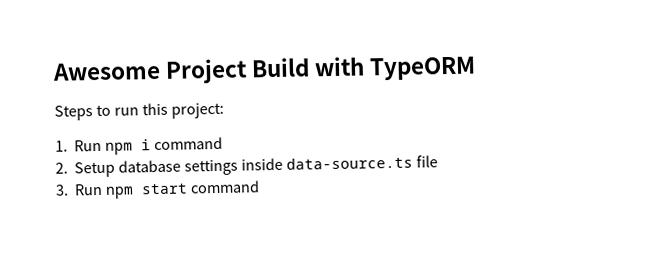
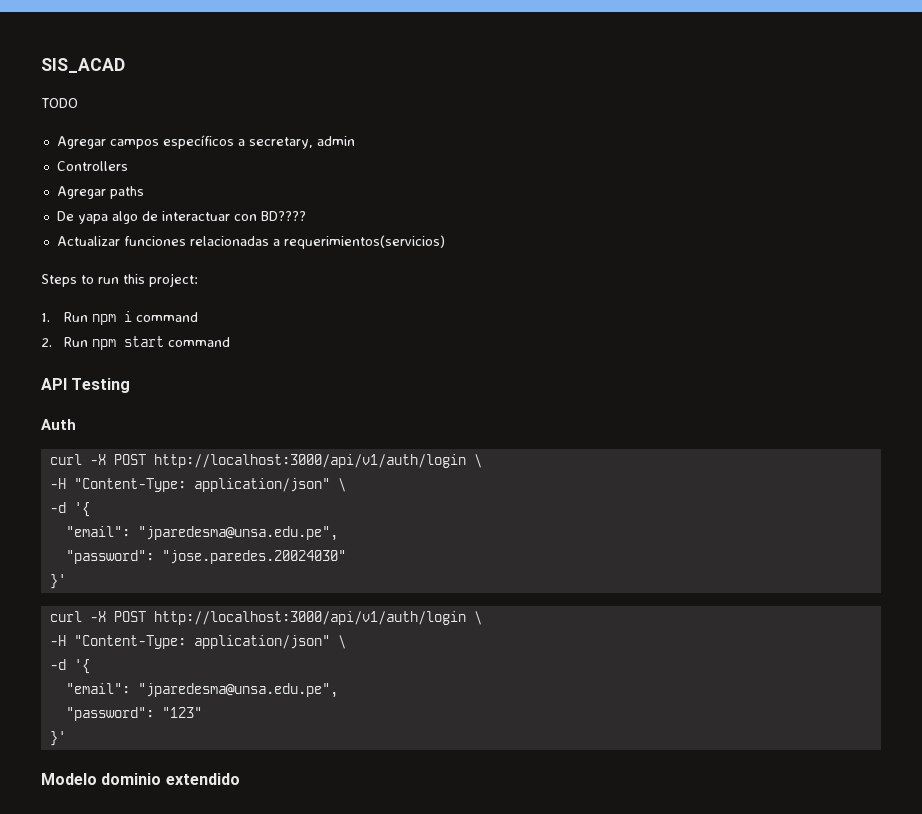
- Awesome Project Build with TypeORM
+ SIS_ACAD
+ TODO
+ Agregar campos específicos a secretary, admin
+ Controllers
+ Agregar paths
+ De yapa algo de interactuar con BD????
+ Actualizar funciones relacionadas a requerimientos(servicios)
- 2. Setup database settings inside data-source.ts file
- 3. Run npm start command
+ 2. Run npm start command
+ API Testing
+ Auth
+ curl -X POST http://localhost:3000/api/v1/auth/login \
+ -H "Content-Type: application/json" \
+ -d '{
+ "email": "jparedesma@unsa.edu.pe",
+ "password": "jose.paredes.20024030"
+ }'
+ curl -X POST http://localhost:3000/api/v1/auth/login \
+ -H "Content-Type: application/json" \
+ -d '{
+ "email": "jparedesma@unsa.edu.pe",
+ "password": "123"
+ }'
+ Modelo dominio extendido

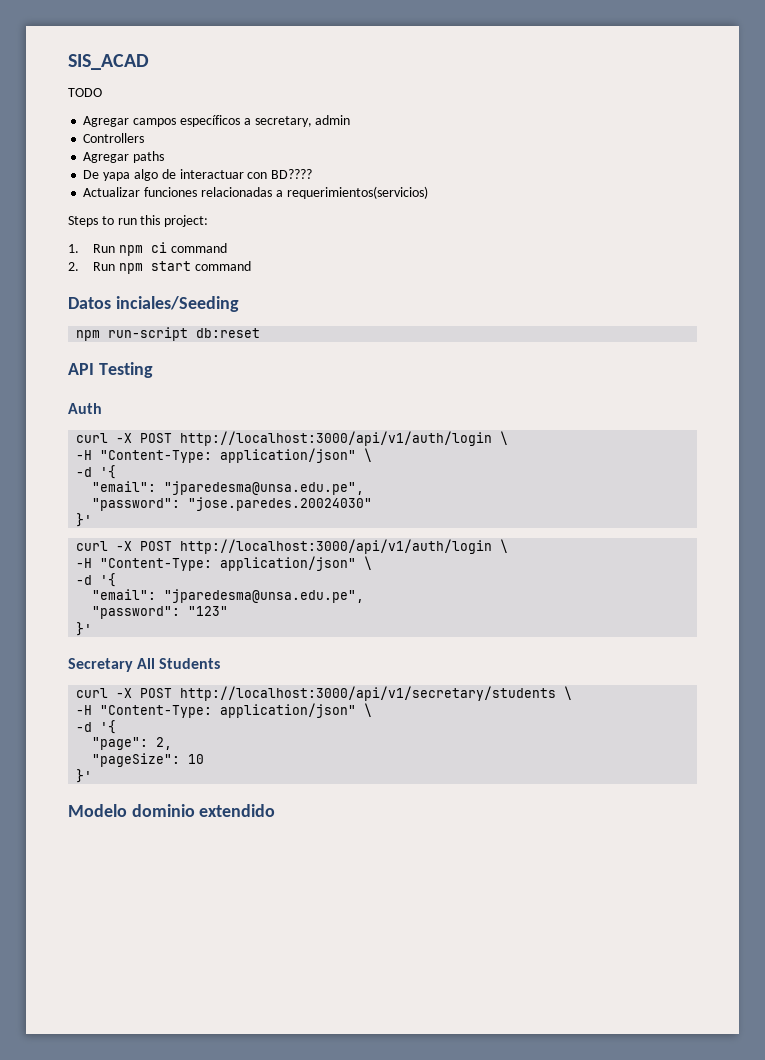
- 1. Run npm i command
+ 1. Run npm ci command
+ Datos inciales/Seeding
+ npm run-script db:reset
+ Secretary All Students
+ curl -X POST http://localhost:3000/api/v1/secretary/students \
+ -H "Content-Type: application/json" \
+ -d '{
+ "page": 2,
+ "pageSize": 10
+ }'

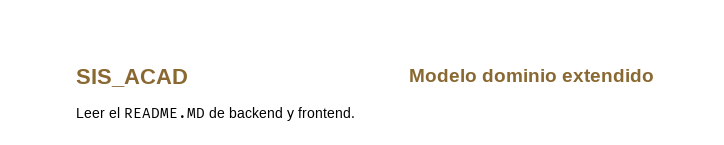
- TODO
- Agregar campos específicos a secretary, admin
- Controllers
- Agregar paths
- De yapa algo de interactuar con BD????
- Actualizar funciones relacionadas a requerimientos(servicios)
- Steps to run this project:
- 1. Run npm ci command
- 2. Run npm start command
- Datos inciales/Seeding
- npm run-script db:reset
- API Testing
- Auth
- curl -X POST http://localhost:3000/api/v1/auth/login \
- -H "Content-Type: application/json" \
- -d '{
- "email": "jparedesma@unsa.edu.pe",
- "password": "jose.paredes.20024030"
- }'
- curl -X POST http://localhost:3000/api/v1/auth/login \
- -H "Content-Type: application/json" \
- -d '{
- "email": "jparedesma@unsa.edu.pe",
- "password": "123"
- }'
- Secretary All Students
- curl -X POST http://localhost:3000/api/v1/secretary/students \
- -H "Content-Type: application/json" \
- -d '{
- "page": 2,
- "pageSize": 10
- }'
+ Leer el README.MD de backend y frontend.

